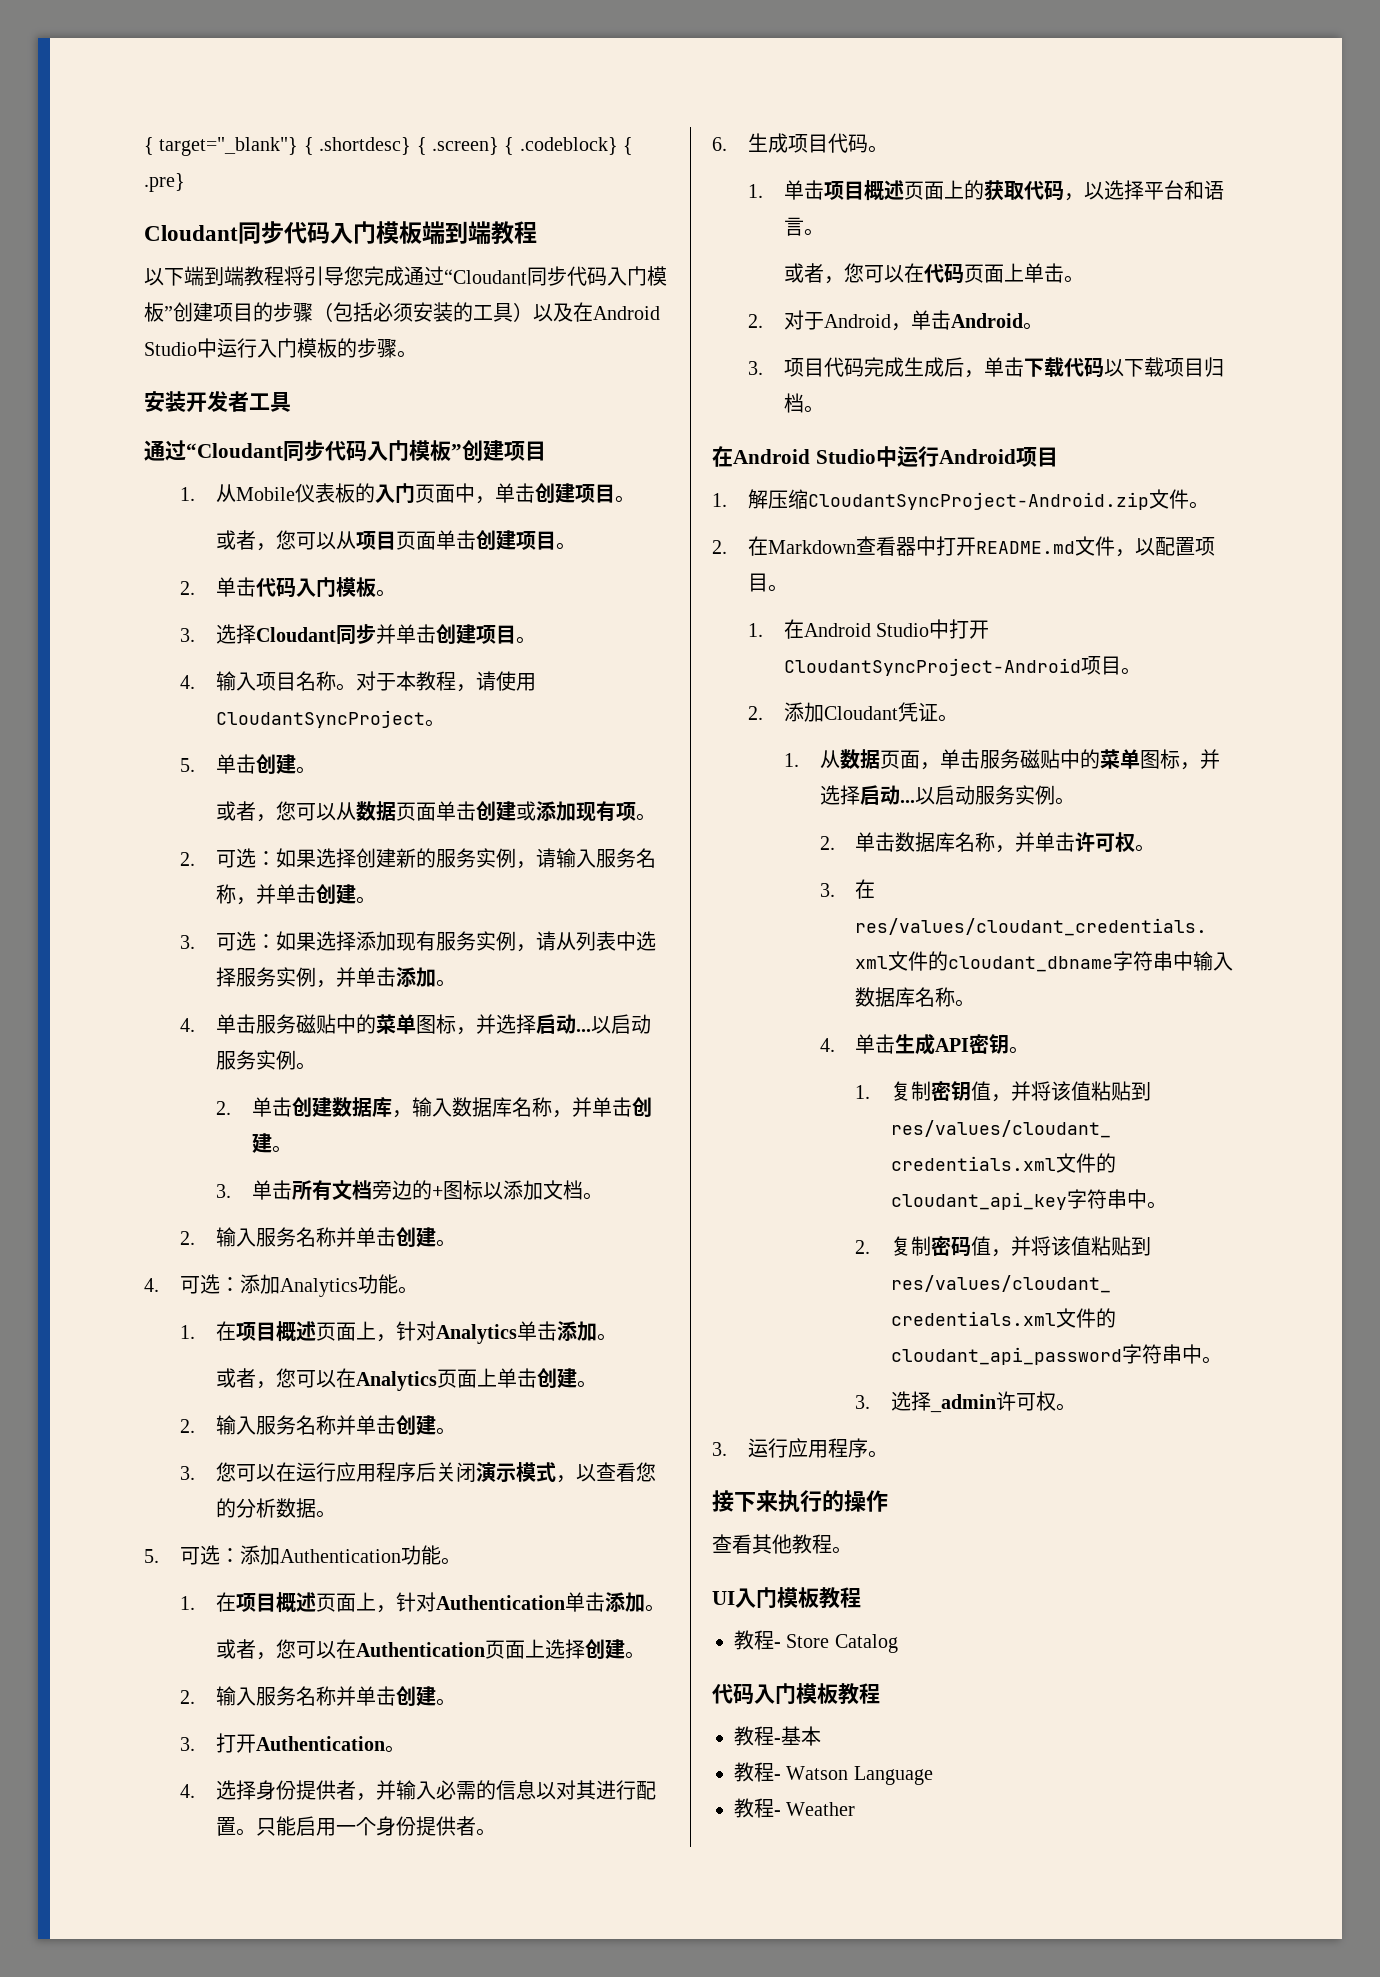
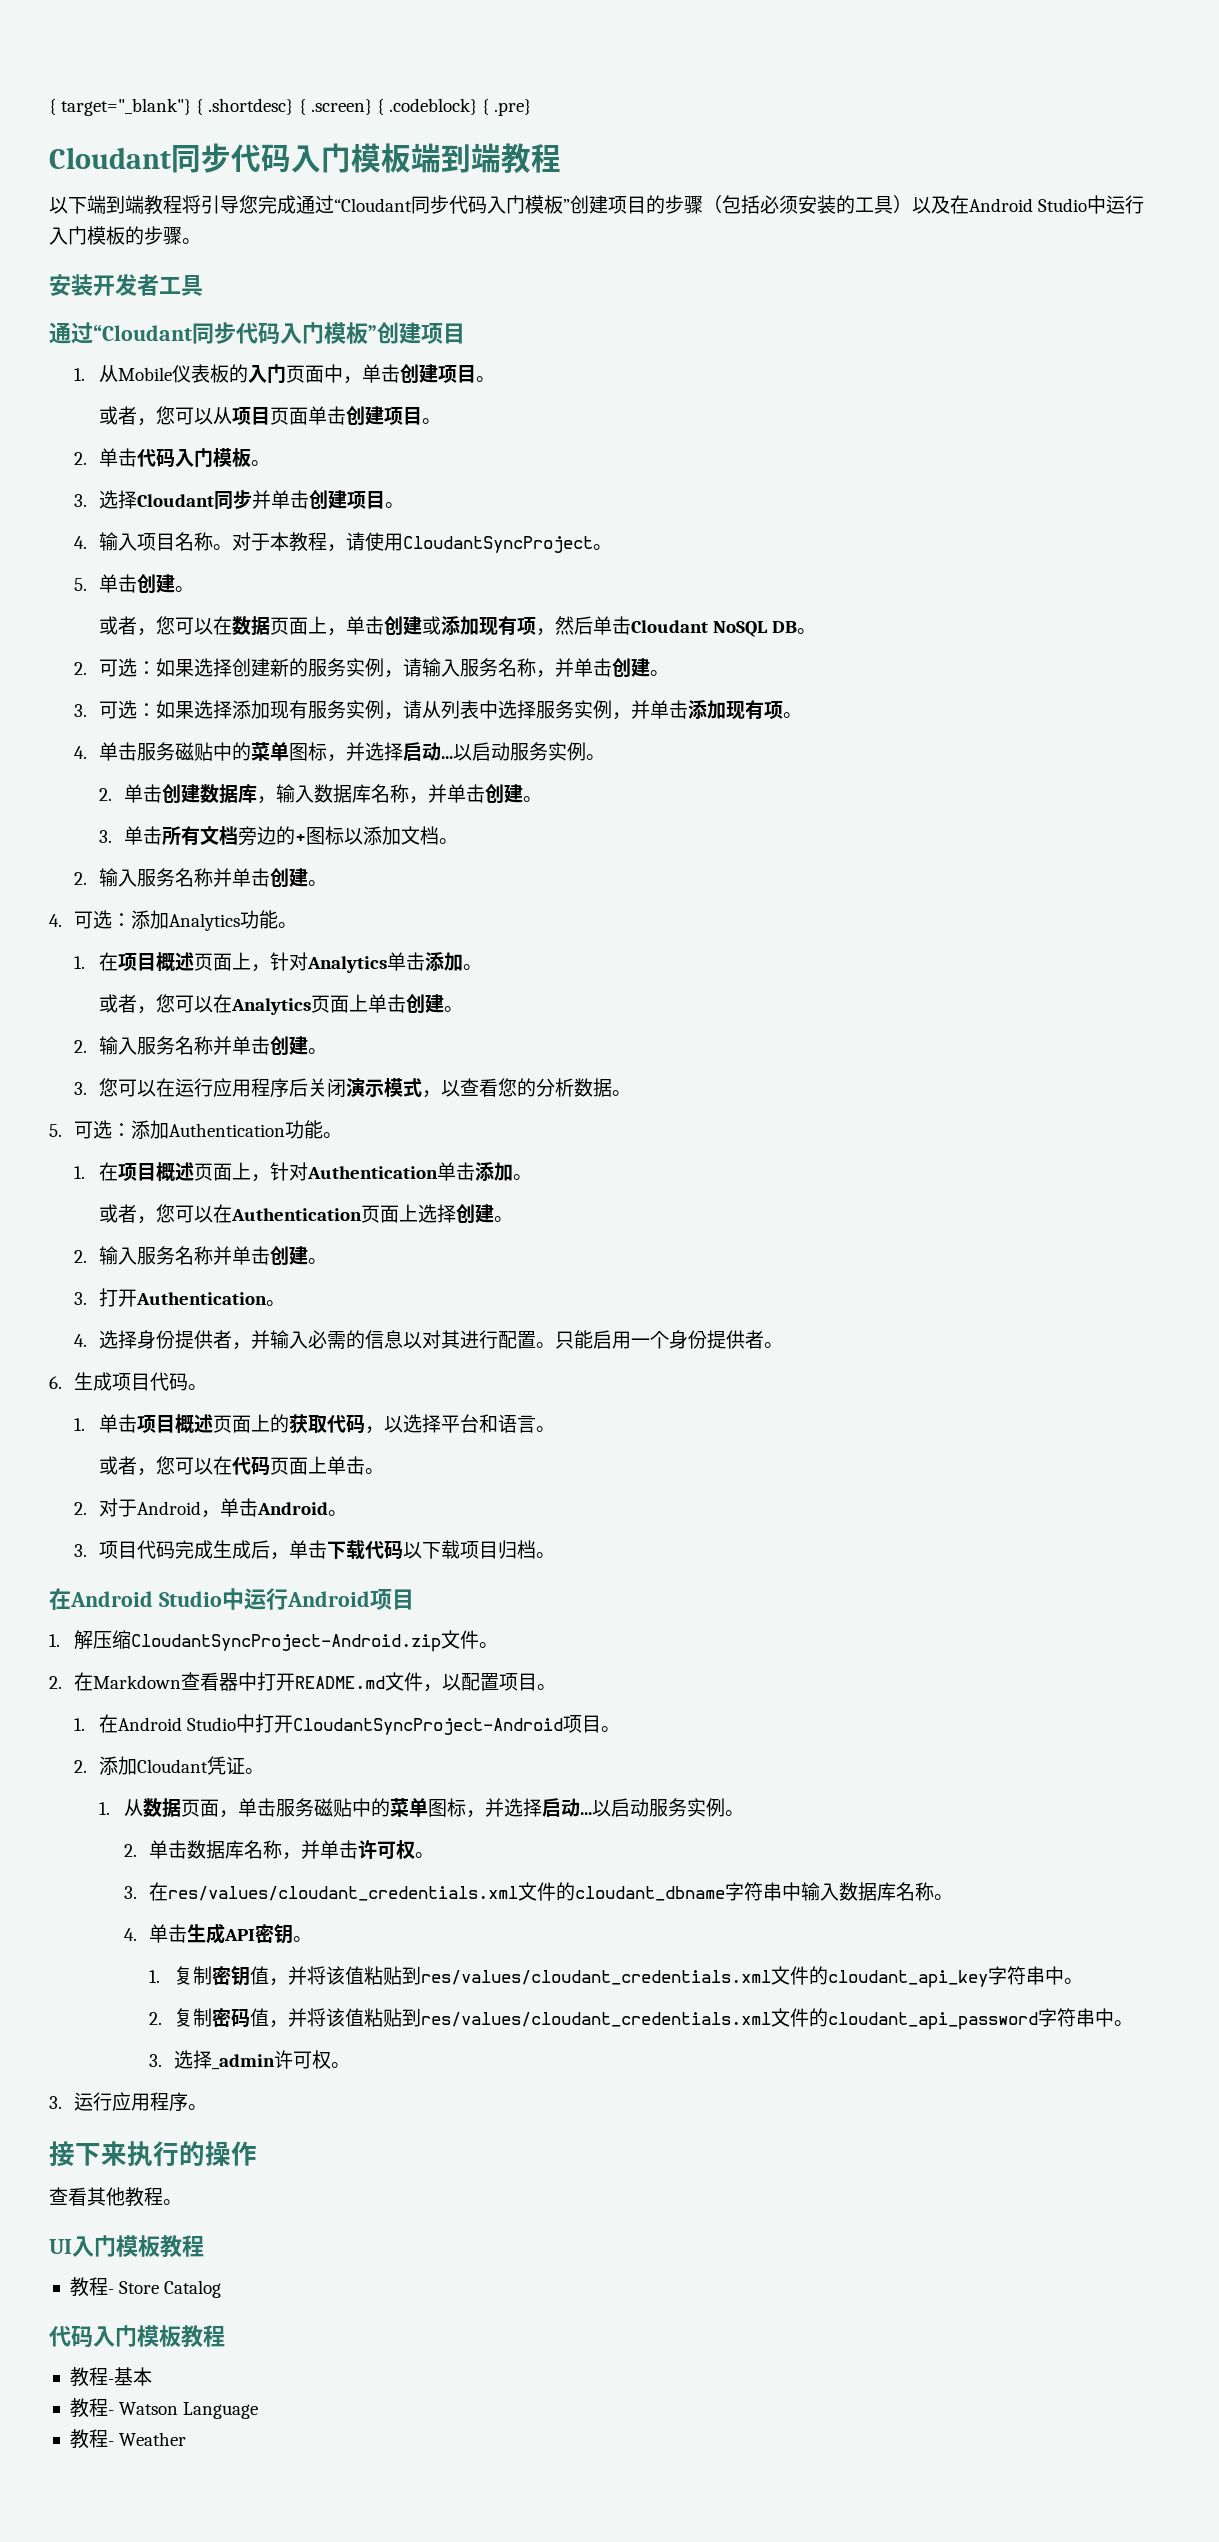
- 或者，您可以从数据页面单击创建或添加现有项。
+ 或者，您可以在数据页面上，单击创建或添加现有项，然后单击Cloudant NoSQL DB。
- 3.可选：如果选择添加现有服务实例，请从列表中选择服务实例，并单击添加。
+ 3.可选：如果选择添加现有服务实例，请从列表中选择服务实例，并单击添加现有项。

